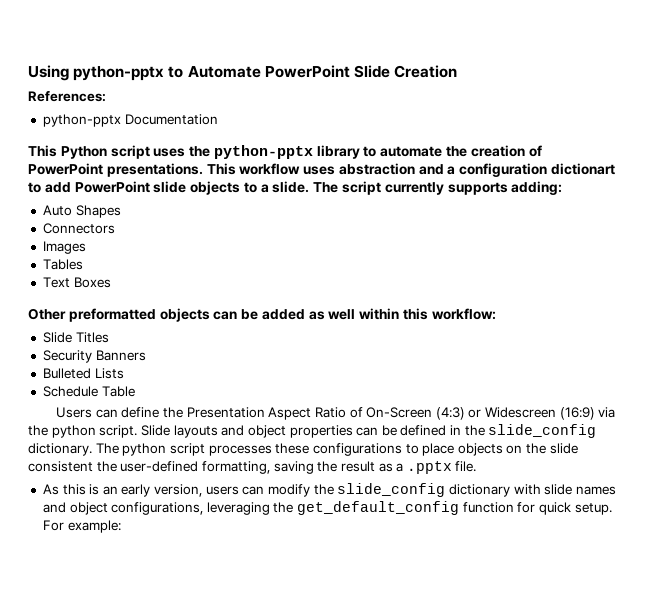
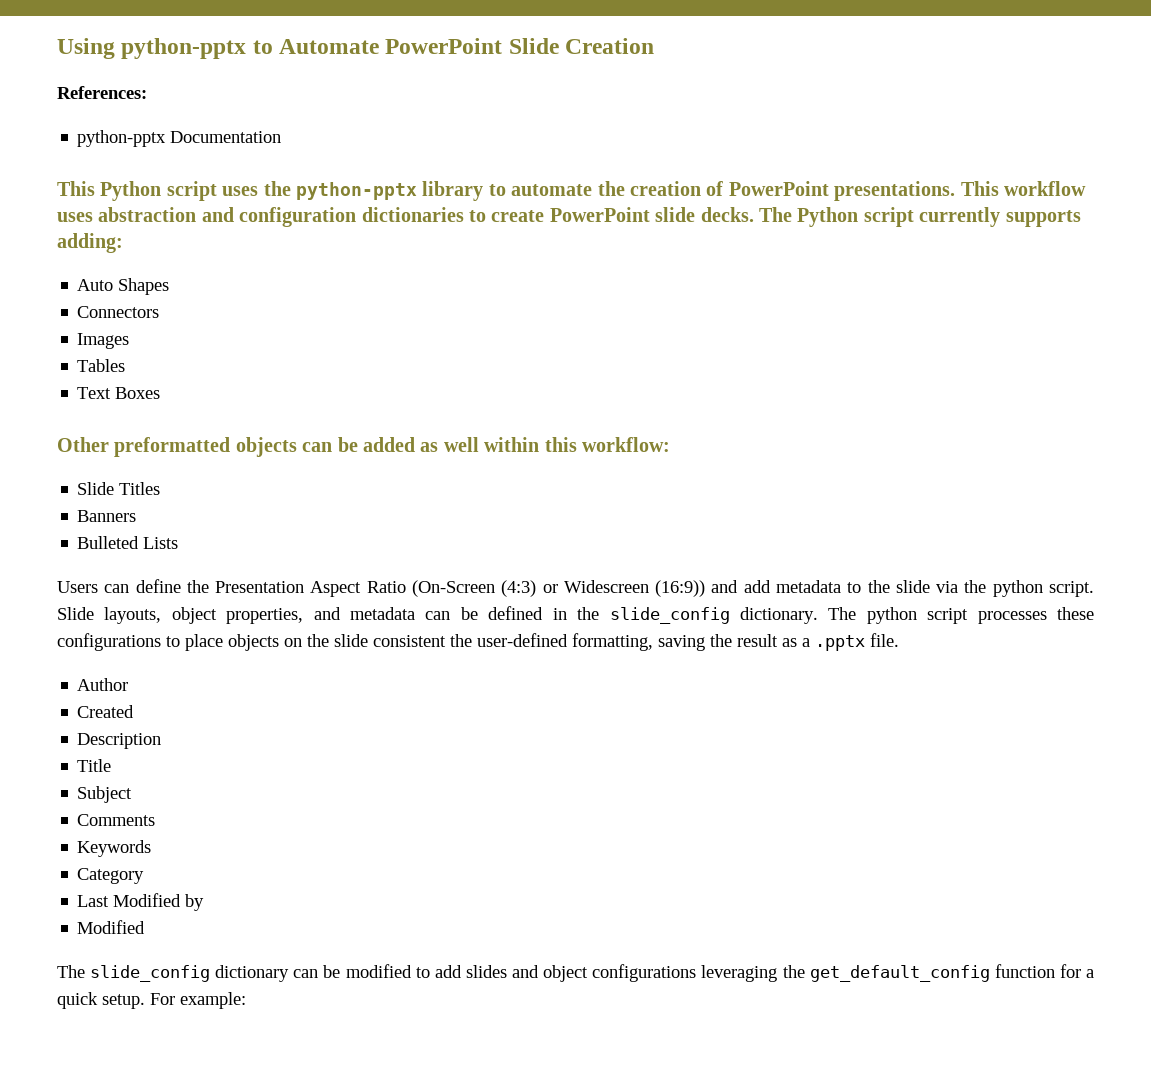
- This workflow uses abstraction and a configuration dictionart to add PowerPoint slide objects to a slide. The script currently supports adding:
+ This workflow uses abstraction and configuration dictionaries to create PowerPoint slide decks. The Python script currently supports adding:
- Security Banners
+ Banners
- Schedule Table
- Users can define the Presentation Aspect Ratio of On-Screen (4:3) or Widescreen (16:9) via the python script.
+ Users can define the Presentation Aspect Ratio (On-Screen (4:3) or Widescreen (16:9)) and add metadata to the slide via the python script.
- Slide layouts and object properties can be defined in the slide_config dictionary.
+ Slide layouts, object properties, and metadata can be defined in the slide_config dictionary.
- As this is an early version, users can modify the slide_config dictionary with slide names and object configurations, leveraging the get_default_config function for quick setup.
+ Author
+ Created
+ Description
+ Title
+ Subject
+ Comments
+ Keywords
+ Category
+ Last Modified by
+ Modified
+ The slide_config dictionary can be modified to add slides and object configurations leveraging the get_default_config function for a quick setup.

